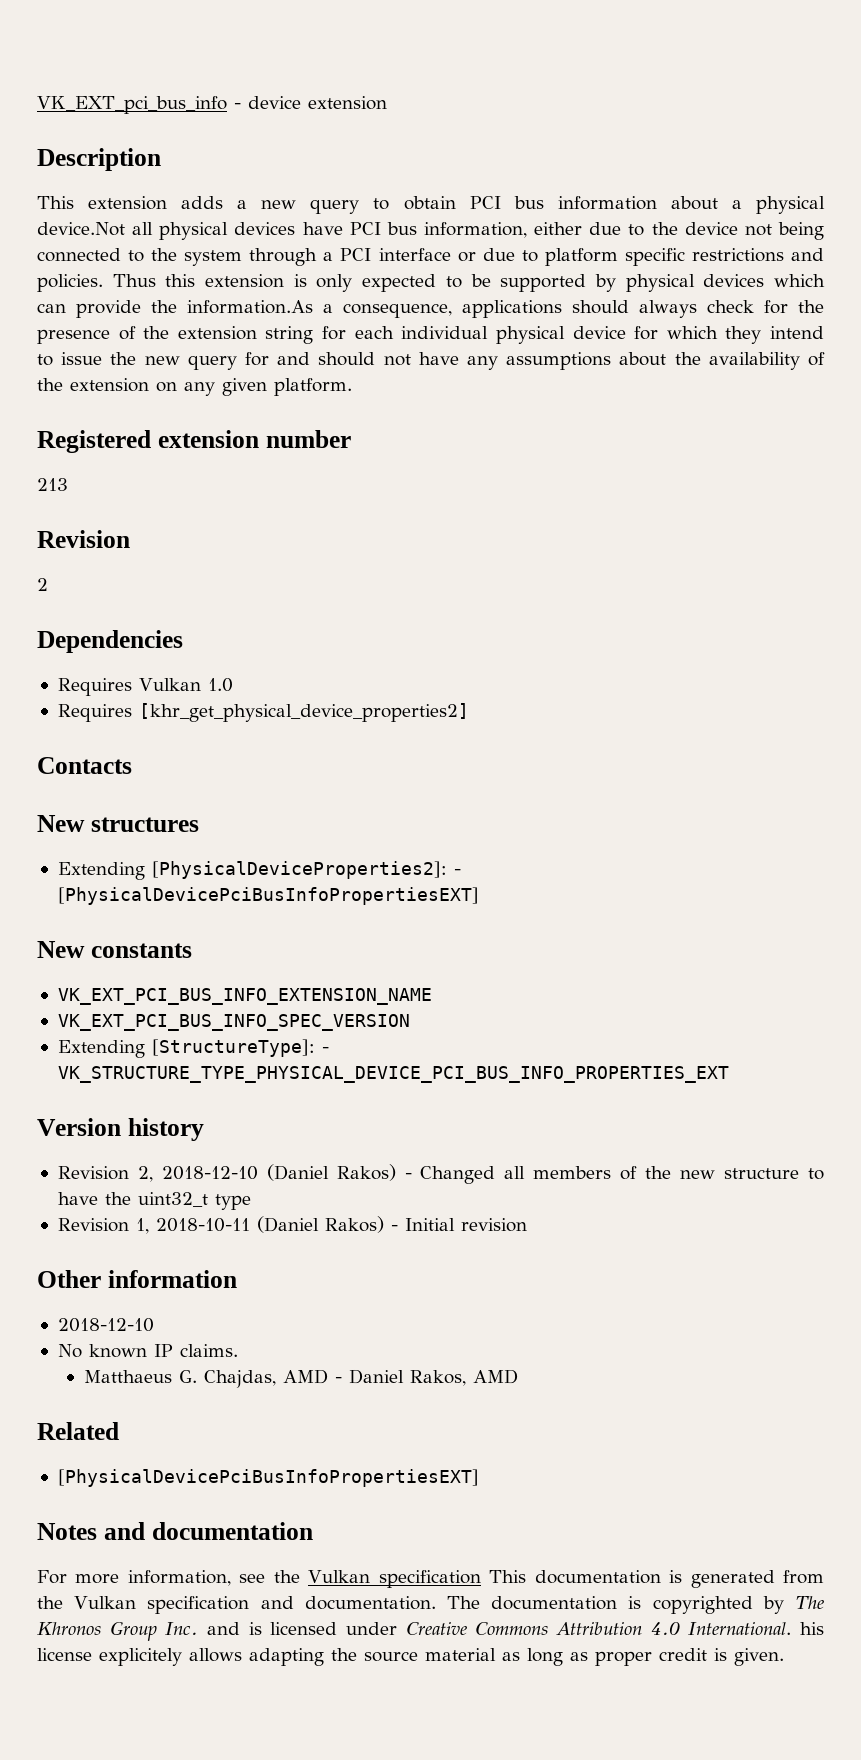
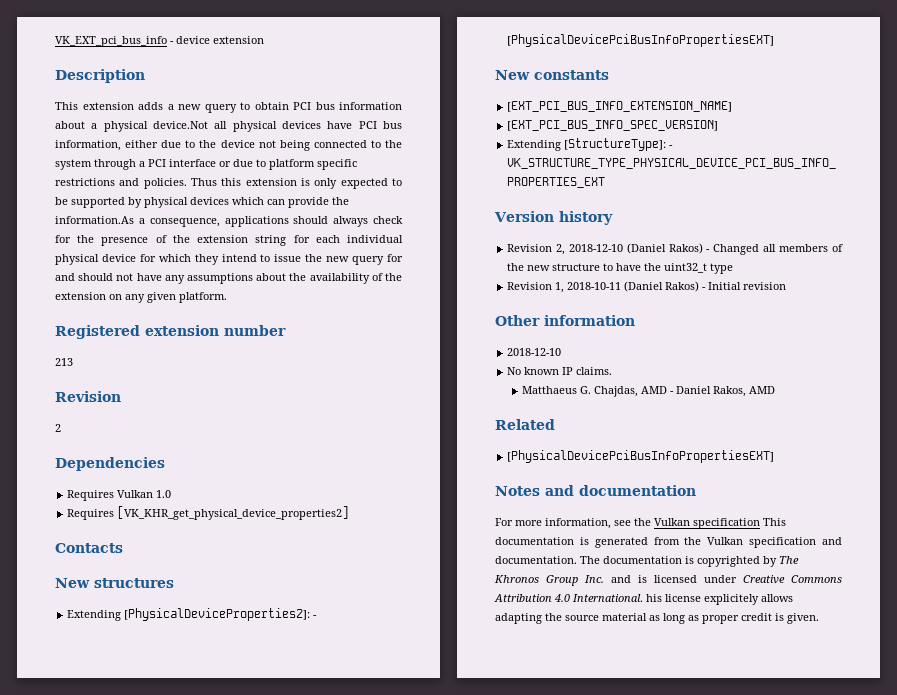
- Requires [khr_get_physical_device_properties2]
+ Requires [VK_KHR_get_physical_device_properties2]
- VK_EXT_PCI_BUS_INFO_EXTENSION_NAME
- VK_EXT_PCI_BUS_INFO_SPEC_VERSION
+ [EXT_PCI_BUS_INFO_EXTENSION_NAME]
+ [EXT_PCI_BUS_INFO_SPEC_VERSION]

